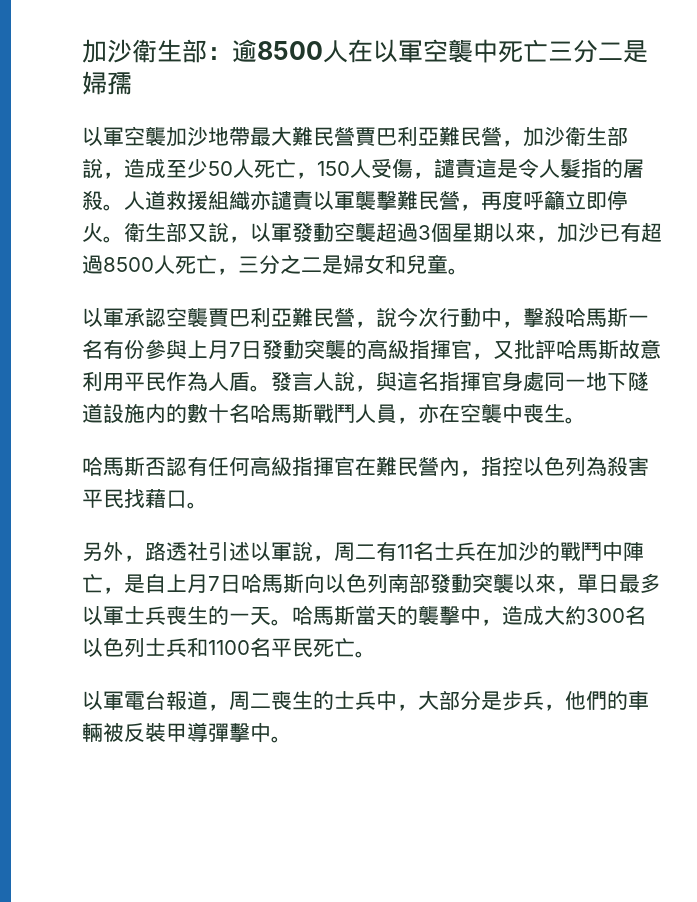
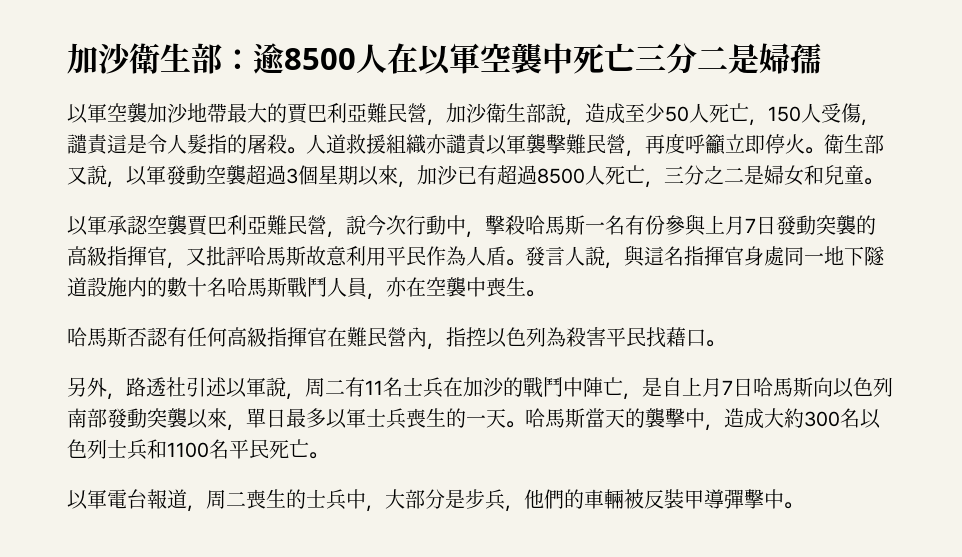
- 以軍空襲加沙地帶最大難民營賈巴利亞難民營，加沙衛生部說，造成至少50人死亡，150人受傷，譴責這是令人髮指的屠殺。
+ 以軍空襲加沙地帶最大的賈巴利亞難民營，加沙衛生部說，造成至少50人死亡，150人受傷，譴責這是令人髮指的屠殺。

